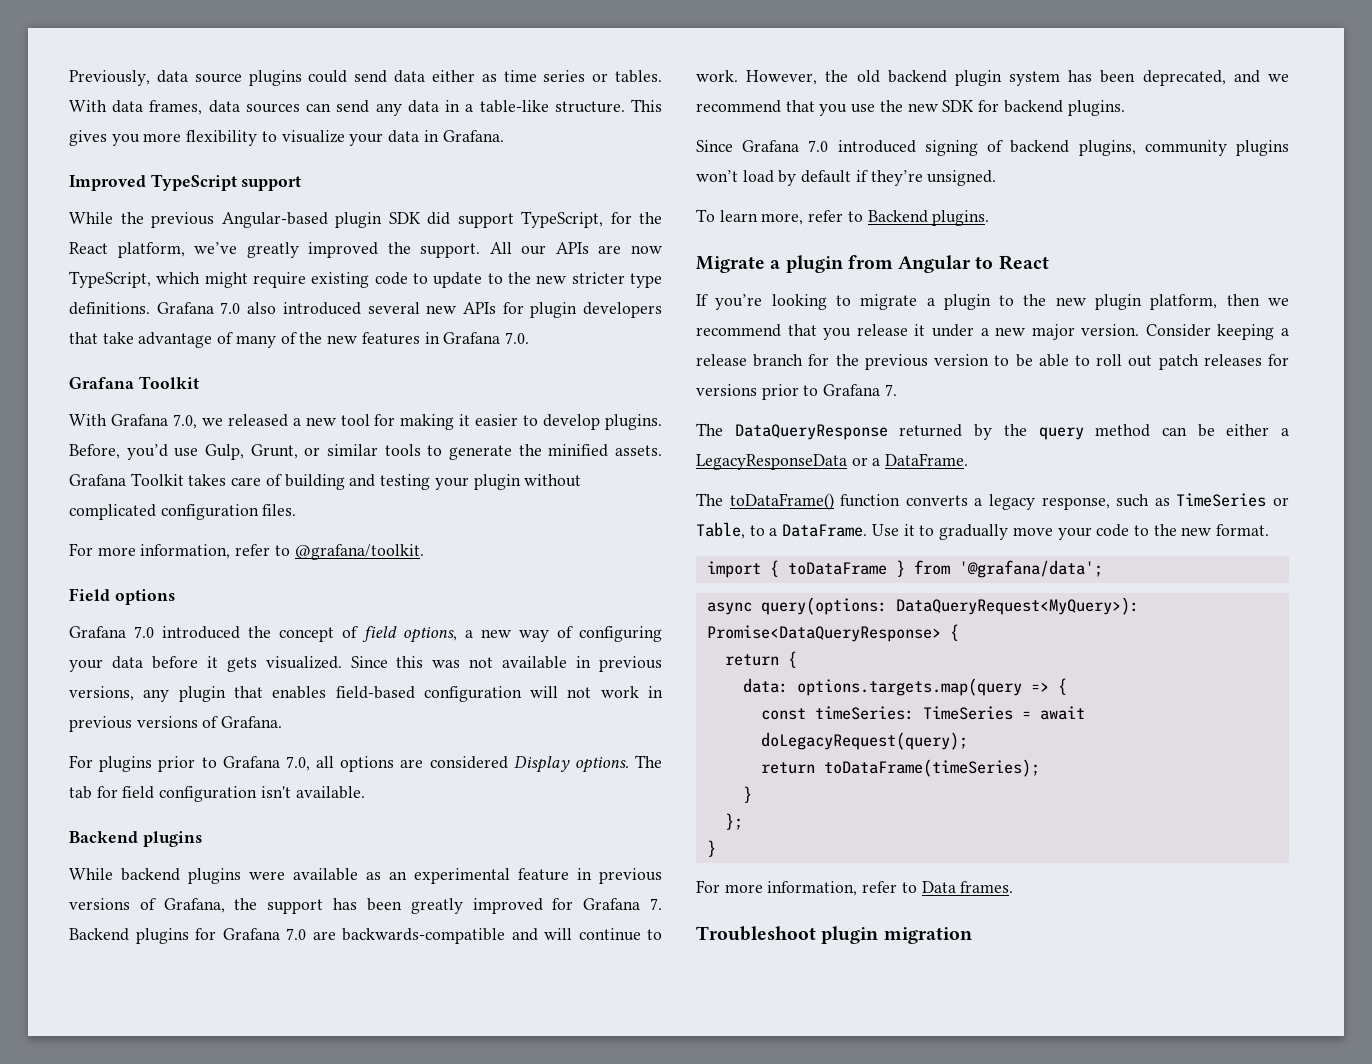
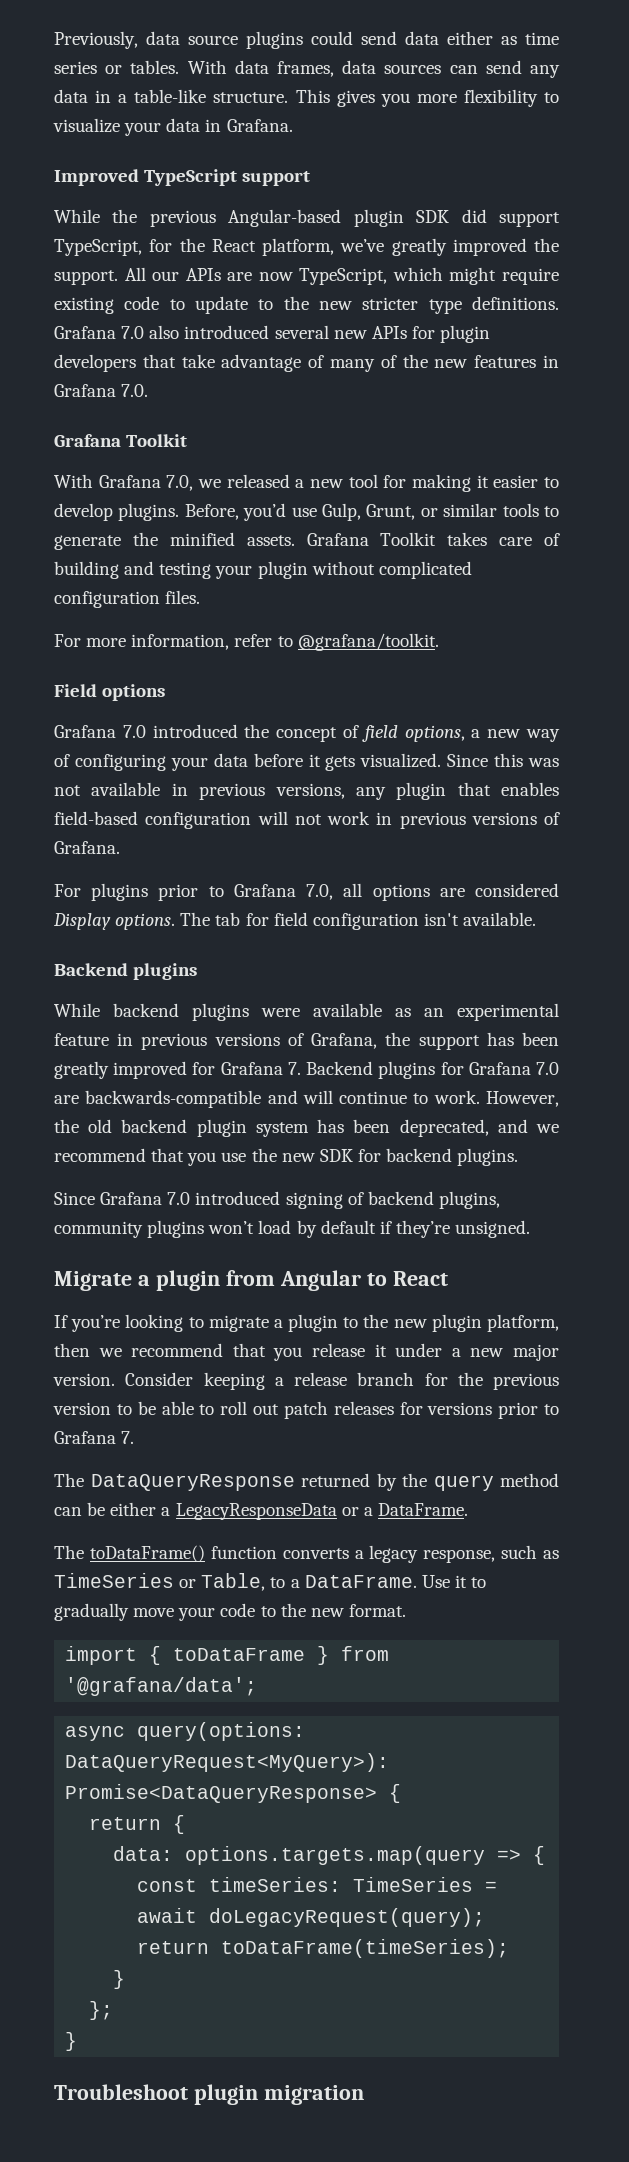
- To learn more, refer to Backend plugins.
- For more information, refer to Data frames.

